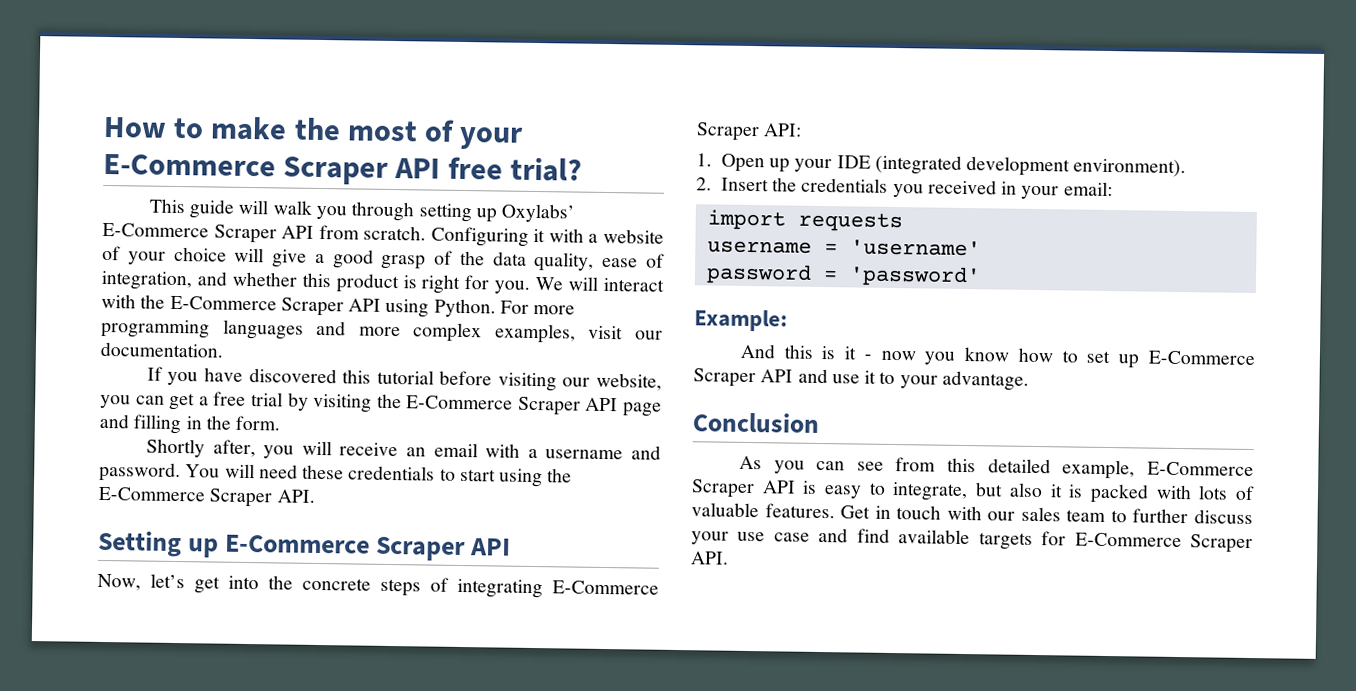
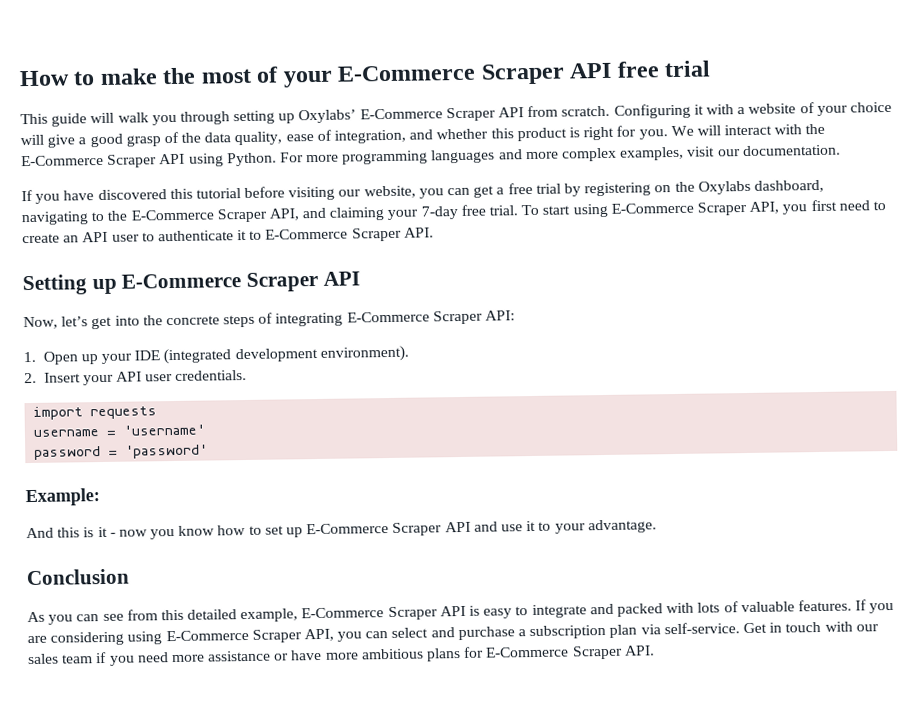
- How to make the most of your E-Commerce Scraper API free trial?
+ How to make the most of your E-Commerce Scraper API free trial
- If you have discovered this tutorial before visiting our website, you can get a free trial by visiting the E-Commerce Scraper API page and filling in the form.
- Shortly after, you will receive an email with a username and password. You will need these credentials to start using the E-Commerce Scraper API.
+ If you have discovered this tutorial before visiting our website, you can get a free trial by registering on the Oxylabs dashboard, navigating to the E-Commerce Scraper API, and claiming your 7-day free trial. To start using E-Commerce Scraper API, you first need to create an API user to authenticate it to E-Commerce Scraper API.
- 2. Insert the credentials you received in your email:
+ 2. Insert your API user credentials.
- As you can see from this detailed example, E-Commerce Scraper API is easy to integrate, but also it is packed with lots of valuable features.
+ As you can see from this detailed example, E-Commerce Scraper API is easy to integrate and packed with lots of valuable features.
+ If you are considering using E-Commerce Scraper API, you can select and purchase a subscription plan via self-service.
- Get in touch with our sales team to further discuss your use case and find available targets for E-Commerce Scraper API.
+ Get in touch with our sales team if you need more assistance or have more ambitious plans for E-Commerce Scraper API.

